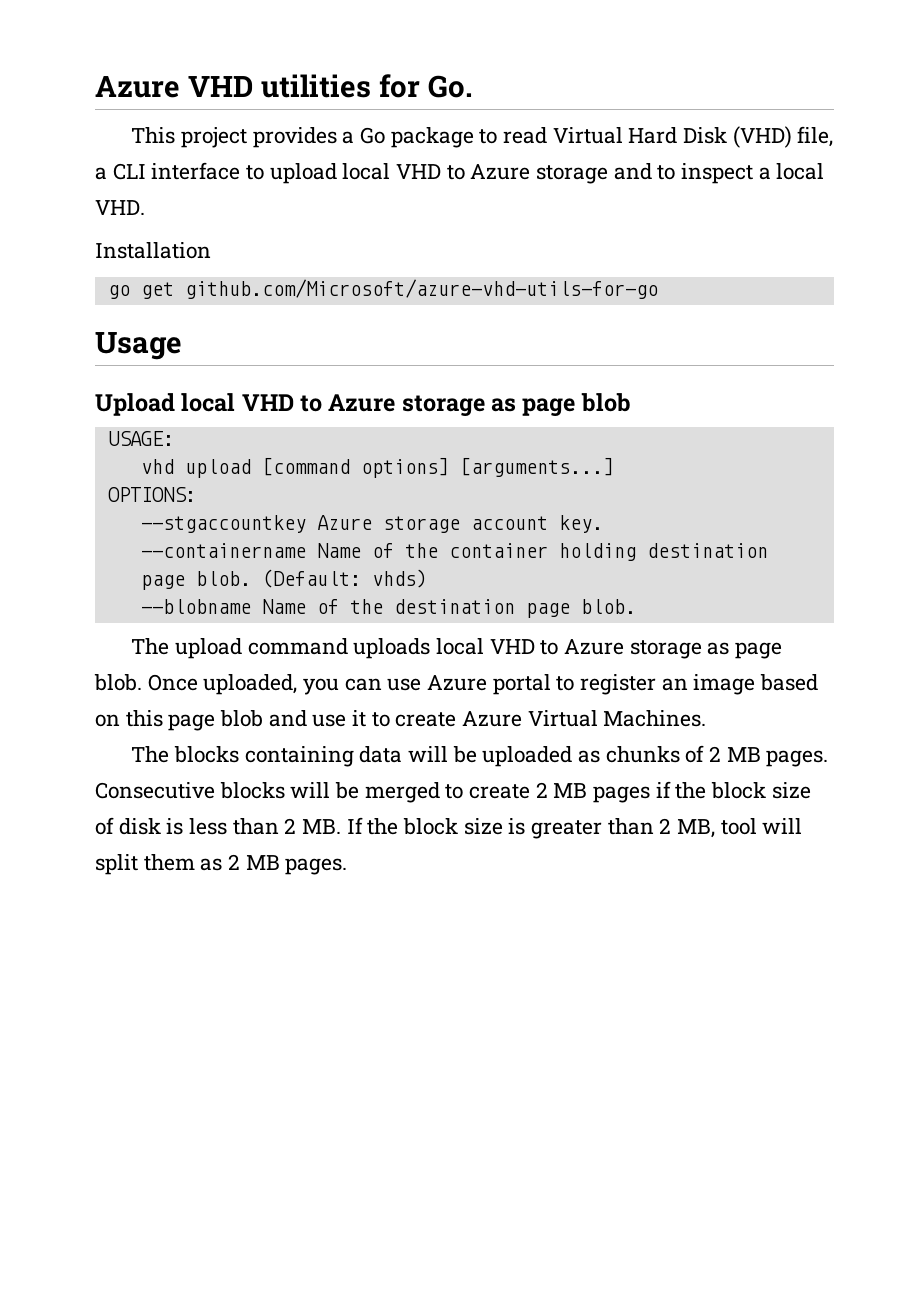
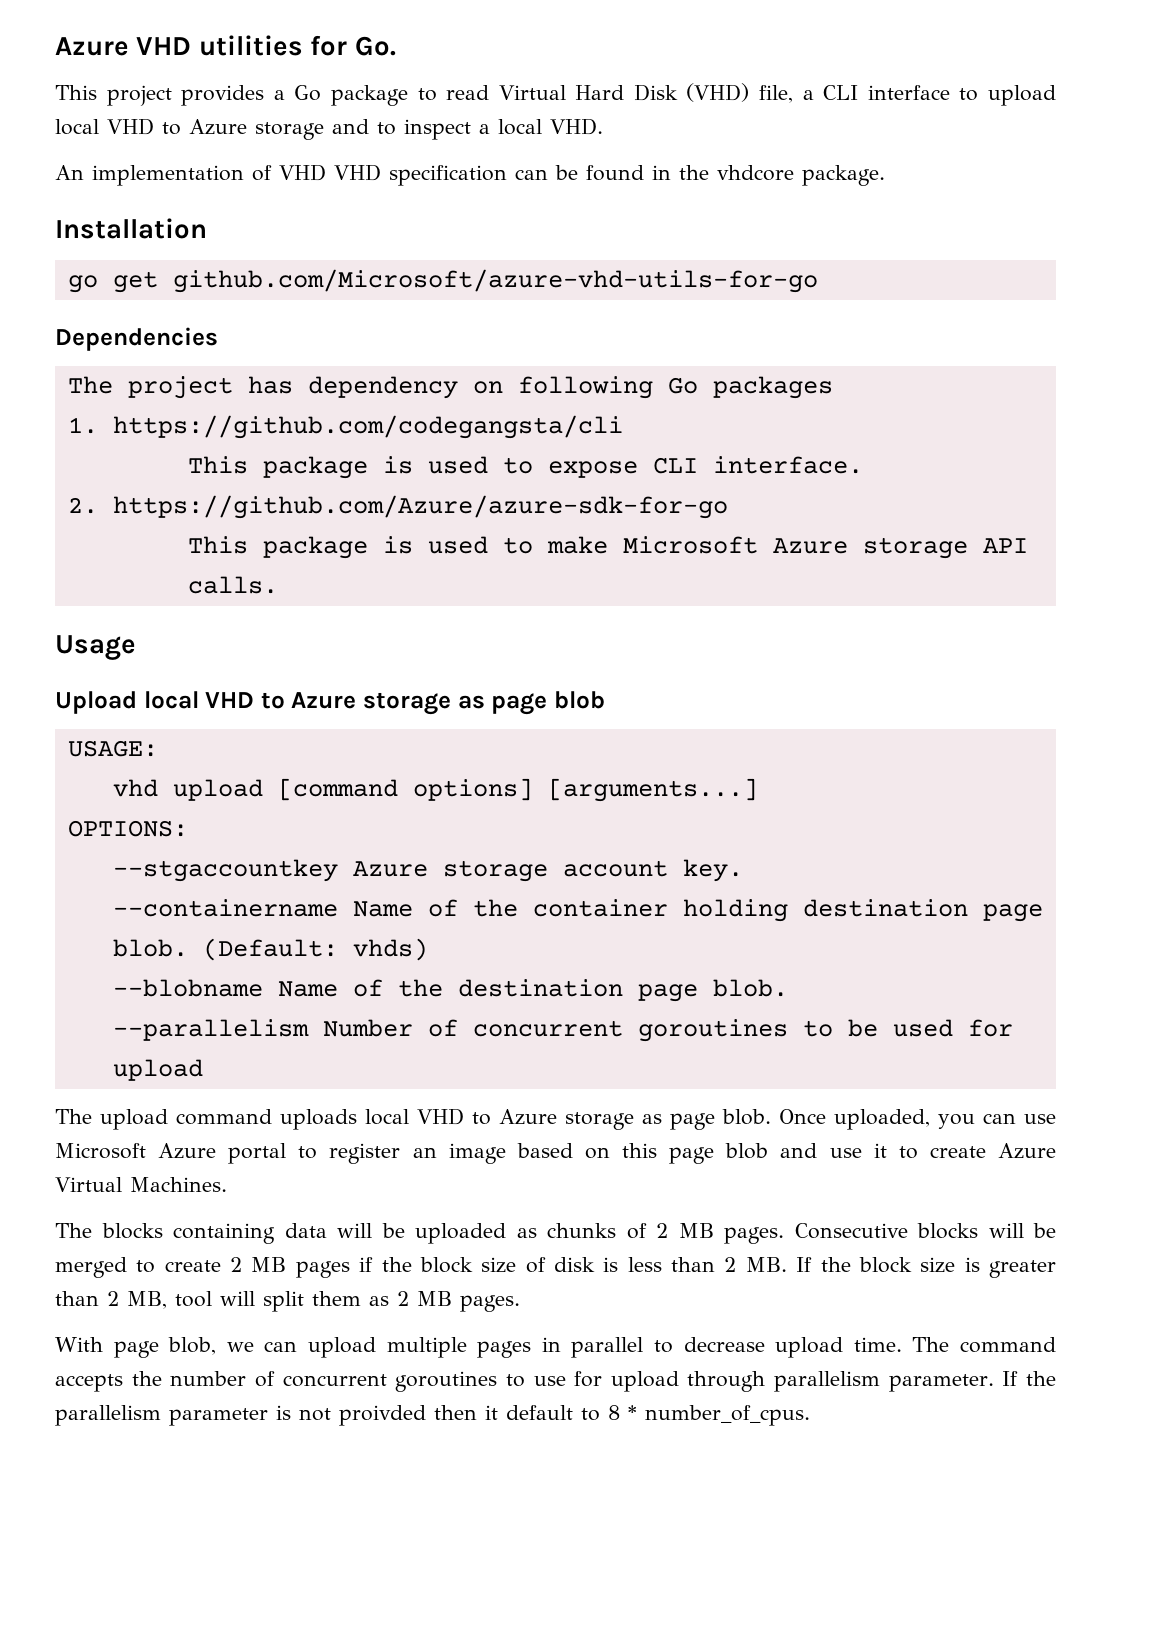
+ An implementation of VHD VHD specification can be found in the vhdcore package.
  Installation
  go get github.com/Microsoft/azure-vhd-utils-for-go
+ Dependencies
+ The project has dependency on following Go packages
+ 1. https://github.com/codegangsta/cli
+ This package is used to expose CLI interface.
+ 2. https://github.com/Azure/azure-sdk-for-go
+ This package is used to make Microsoft Azure storage API calls.
+ --parallelism Number of concurrent goroutines to be used for upload
- Once uploaded, you can use Azure portal to register an image based on this page blob and use it to create Azure Virtual Machines.
+ Once uploaded, you can use Microsoft Azure portal to register an image based on this page blob and use it to create Azure Virtual Machines.
+ With page blob, we can upload multiple pages in parallel to decrease upload time. The command accepts the number of concurrent goroutines to use for upload through parallelism parameter. If the parallelism parameter is not proivded then it default to 8 * number_of_cpus.

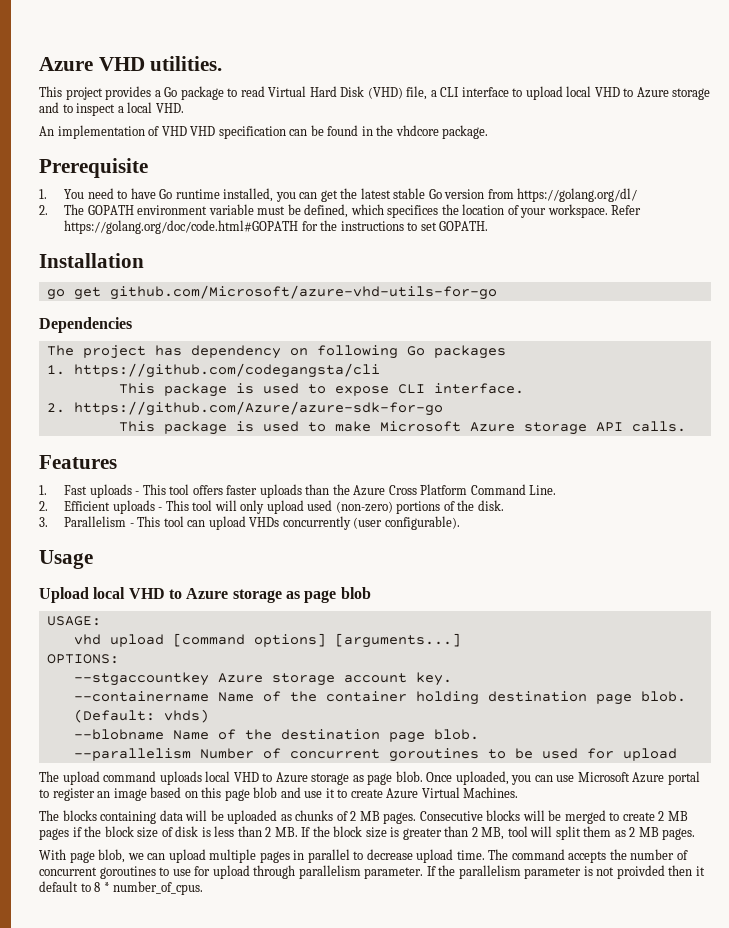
- Azure VHD utilities for Go.
+ Azure VHD utilities.
+ Prerequisite
+ 1. You need to have Go runtime installed, you can get the latest stable Go version from https://golang.org/dl/
+ 2. The GOPATH environment variable must be defined, which specifices the location of your workspace. Refer https://golang.org/doc/code.html#GOPATH for the instructions to set GOPATH.
+ Features
+ 1. Fast uploads - This tool offers faster uploads than the Azure Cross Platform Command Line.
+ 2. Efficient uploads - This tool will only upload used (non-zero) portions of the disk.
+ 3. Parallelism - This tool can upload VHDs concurrently (user configurable).

